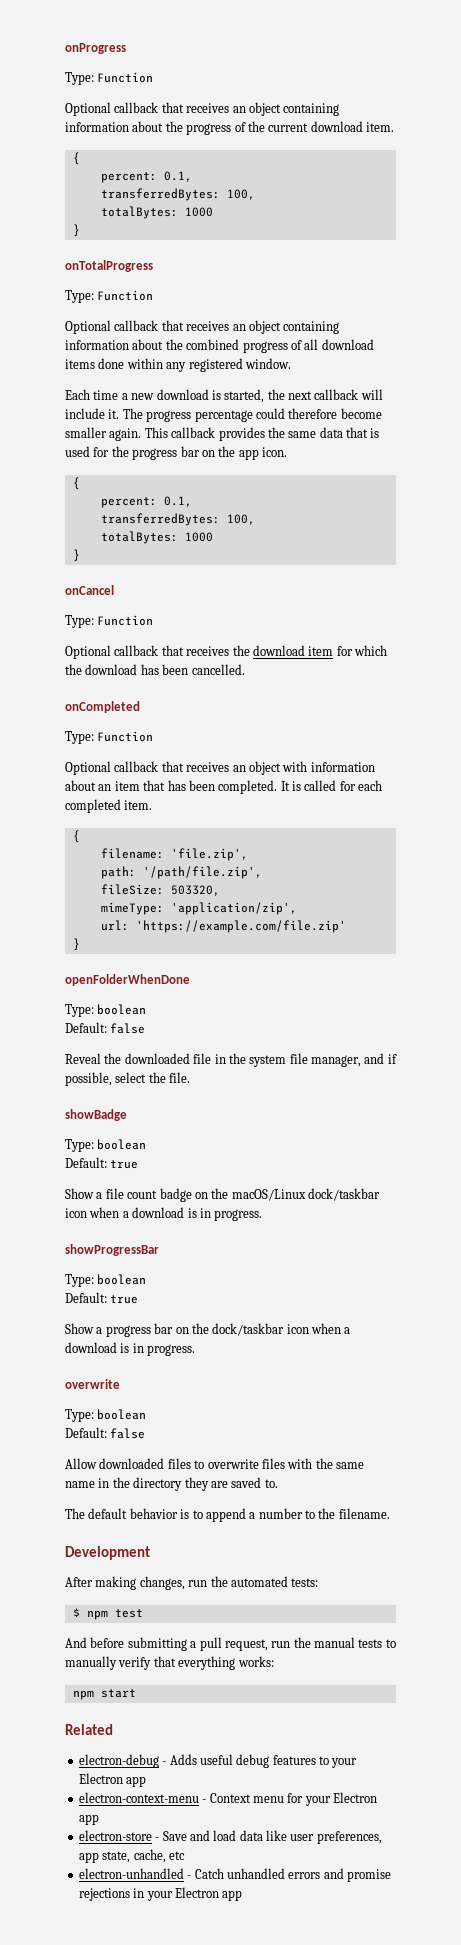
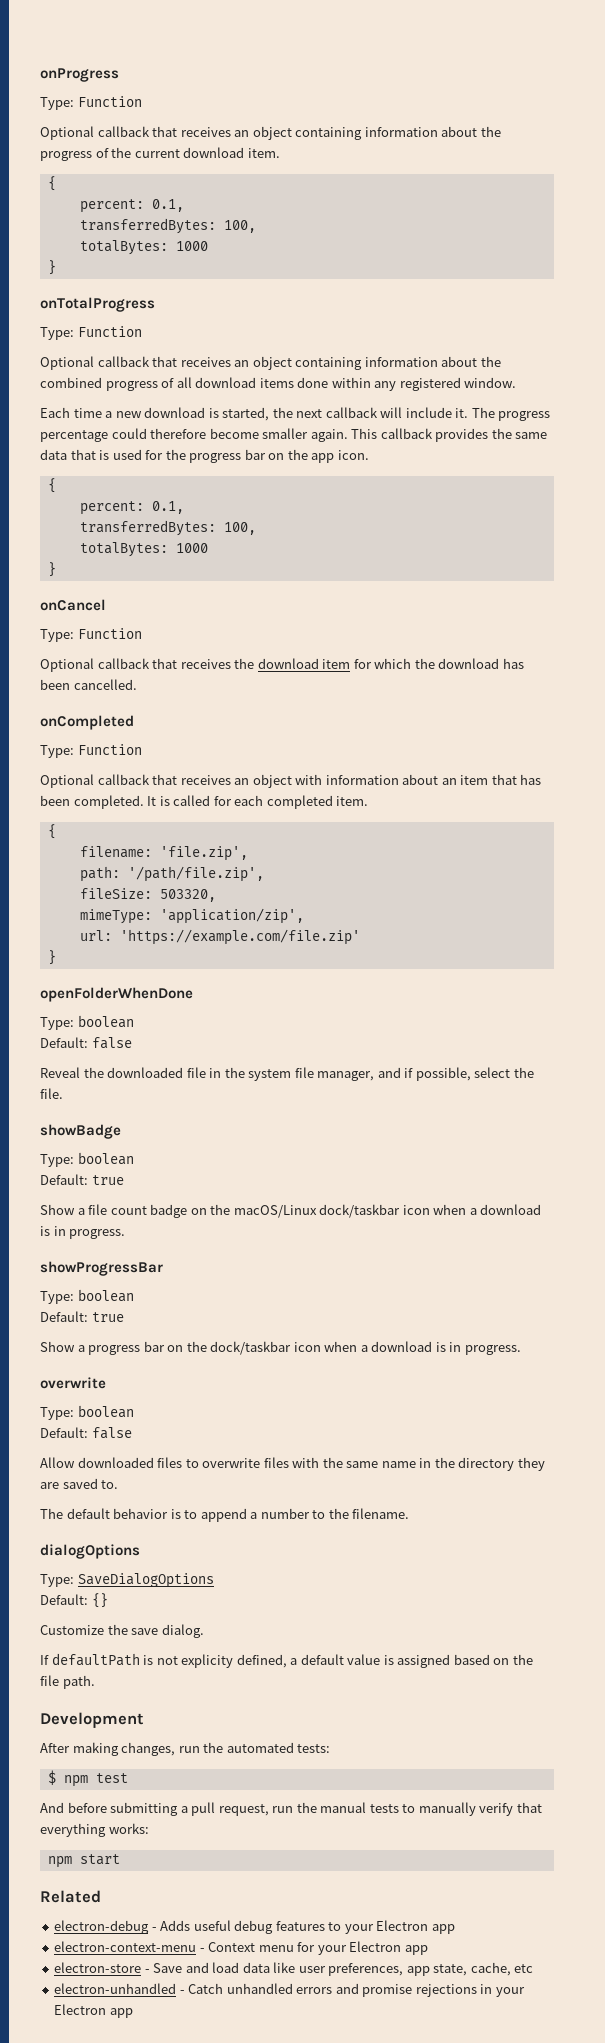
+ dialogOptions
+ Type: SaveDialogOptions
+ Default: {}
+ Customize the save dialog.
+ If defaultPath is not explicity defined, a default value is assigned based on the file path.

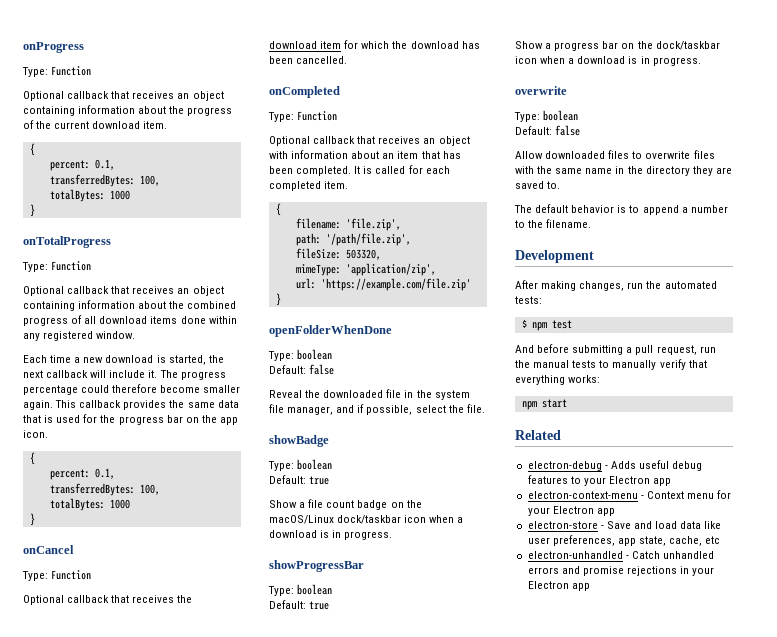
- dialogOptions
- Type: SaveDialogOptions
- Default: {}
- Customize the save dialog.
- If defaultPath is not explicity defined, a default value is assigned based on the file path.

